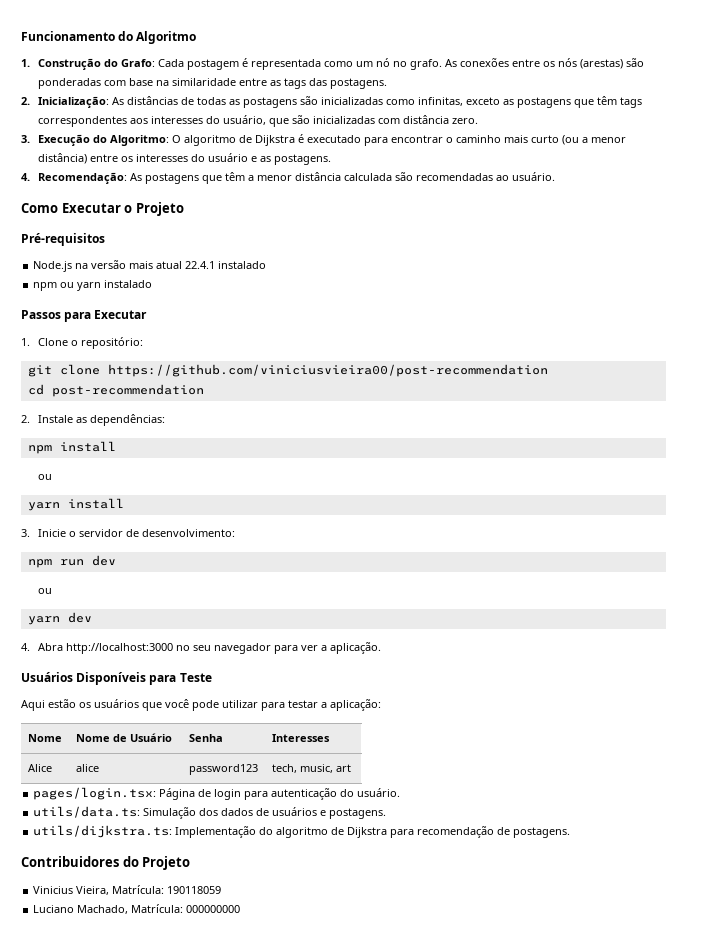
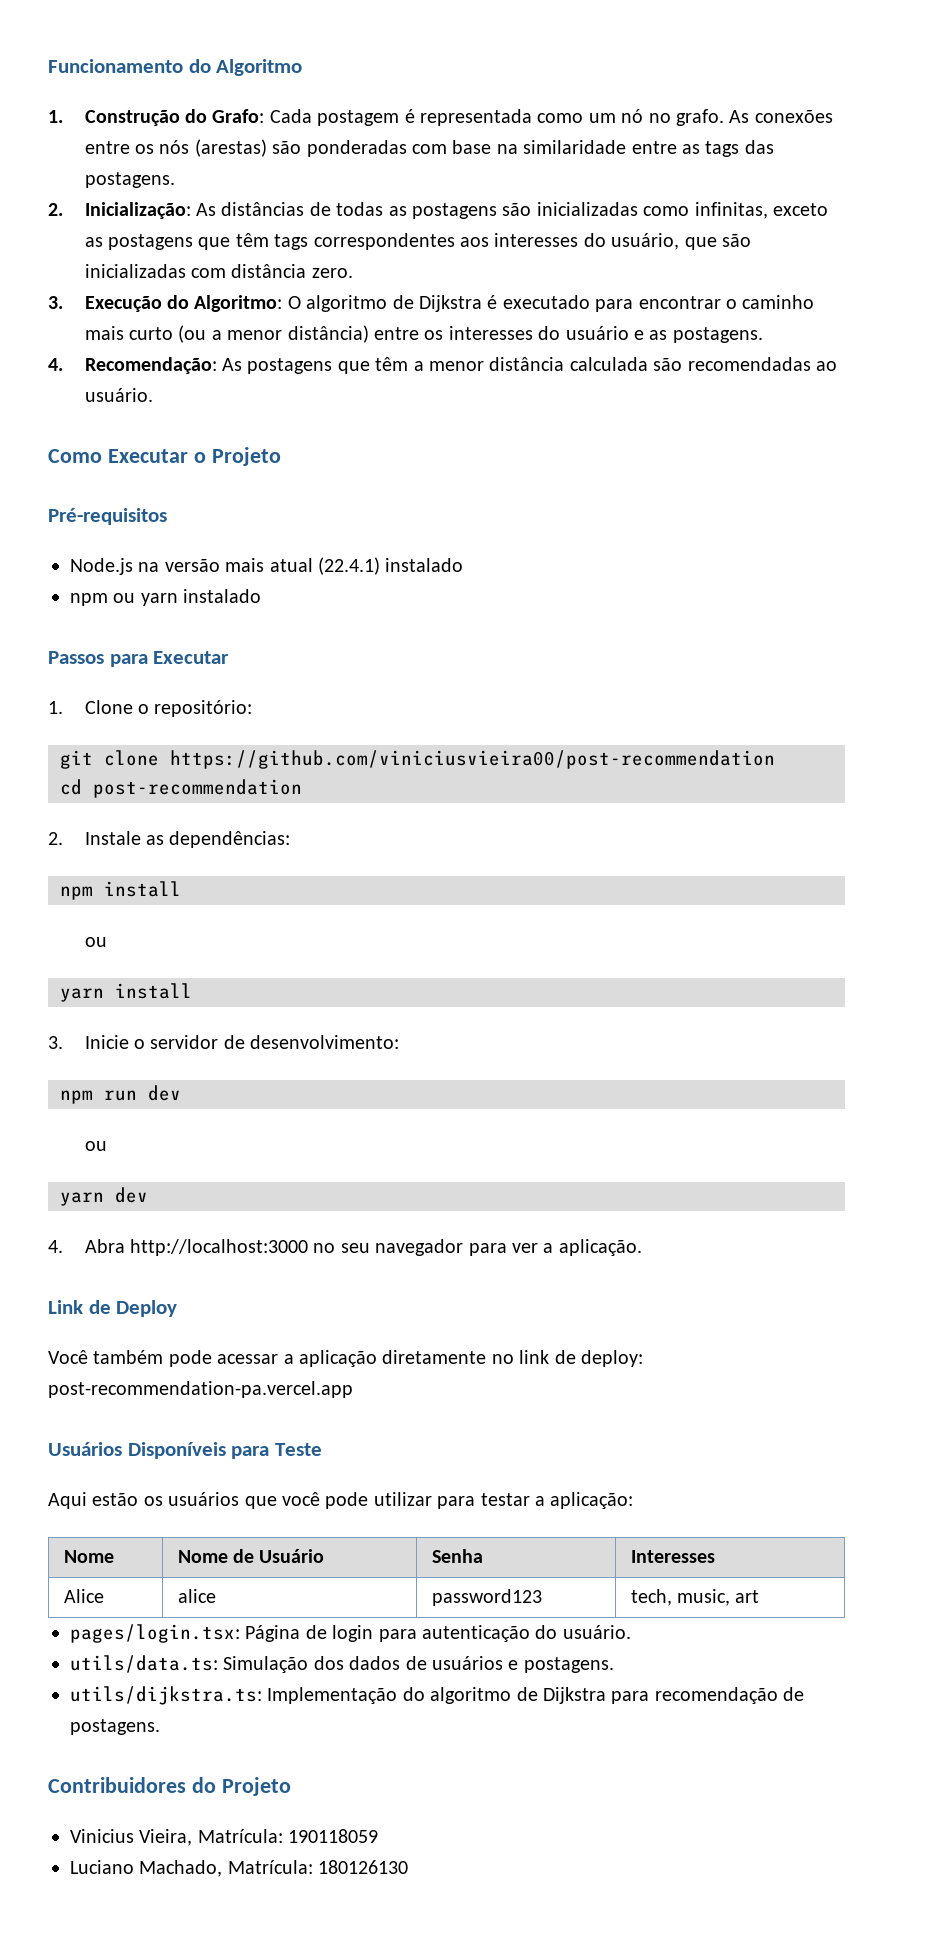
- Node.js na versão mais atual 22.4.1 instalado
+ Node.js na versão mais atual (22.4.1) instalado
+ Link de Deploy
+ Você também pode acessar a aplicação diretamente no link de deploy: post-recommendation-pa.vercel.app
- Luciano Machado, Matrícula: 000000000
+ Luciano Machado, Matrícula: 180126130

